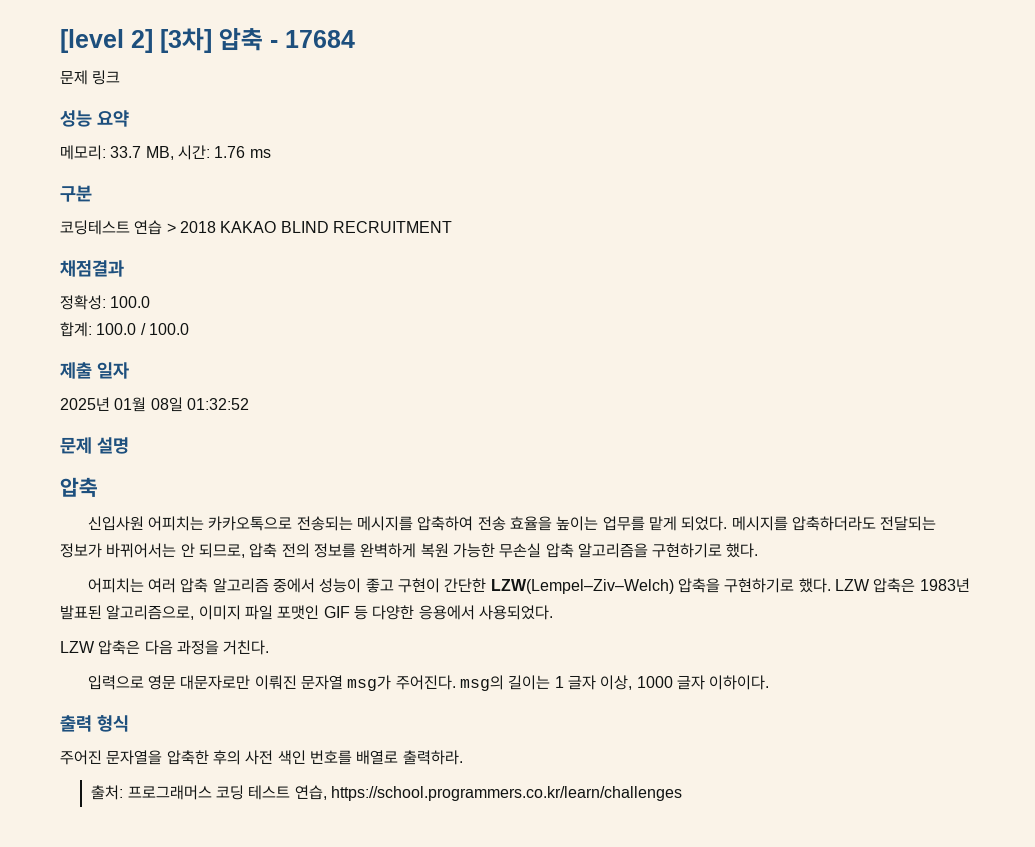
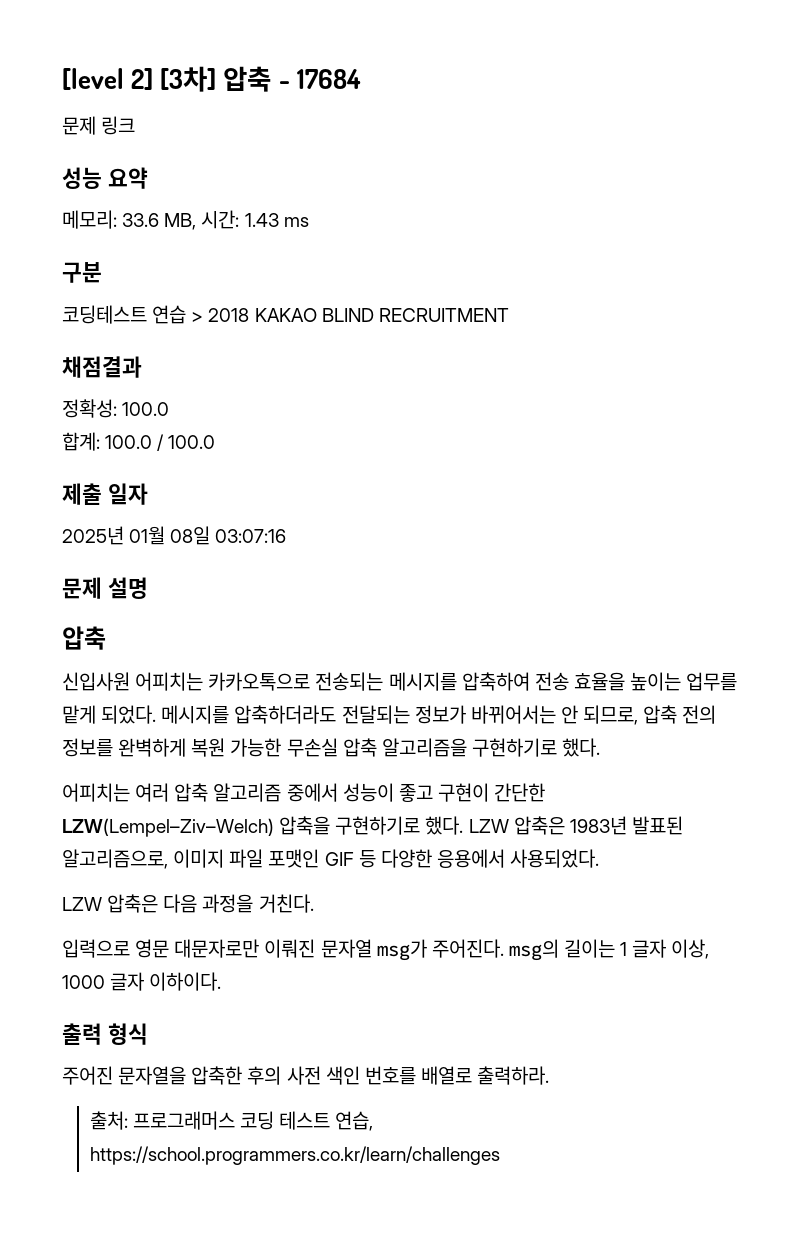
- 메모리: 33.7 MB, 시간: 1.76 ms
+ 메모리: 33.6 MB, 시간: 1.43 ms
- 2025년 01월 08일 01:32:52
+ 2025년 01월 08일 03:07:16

